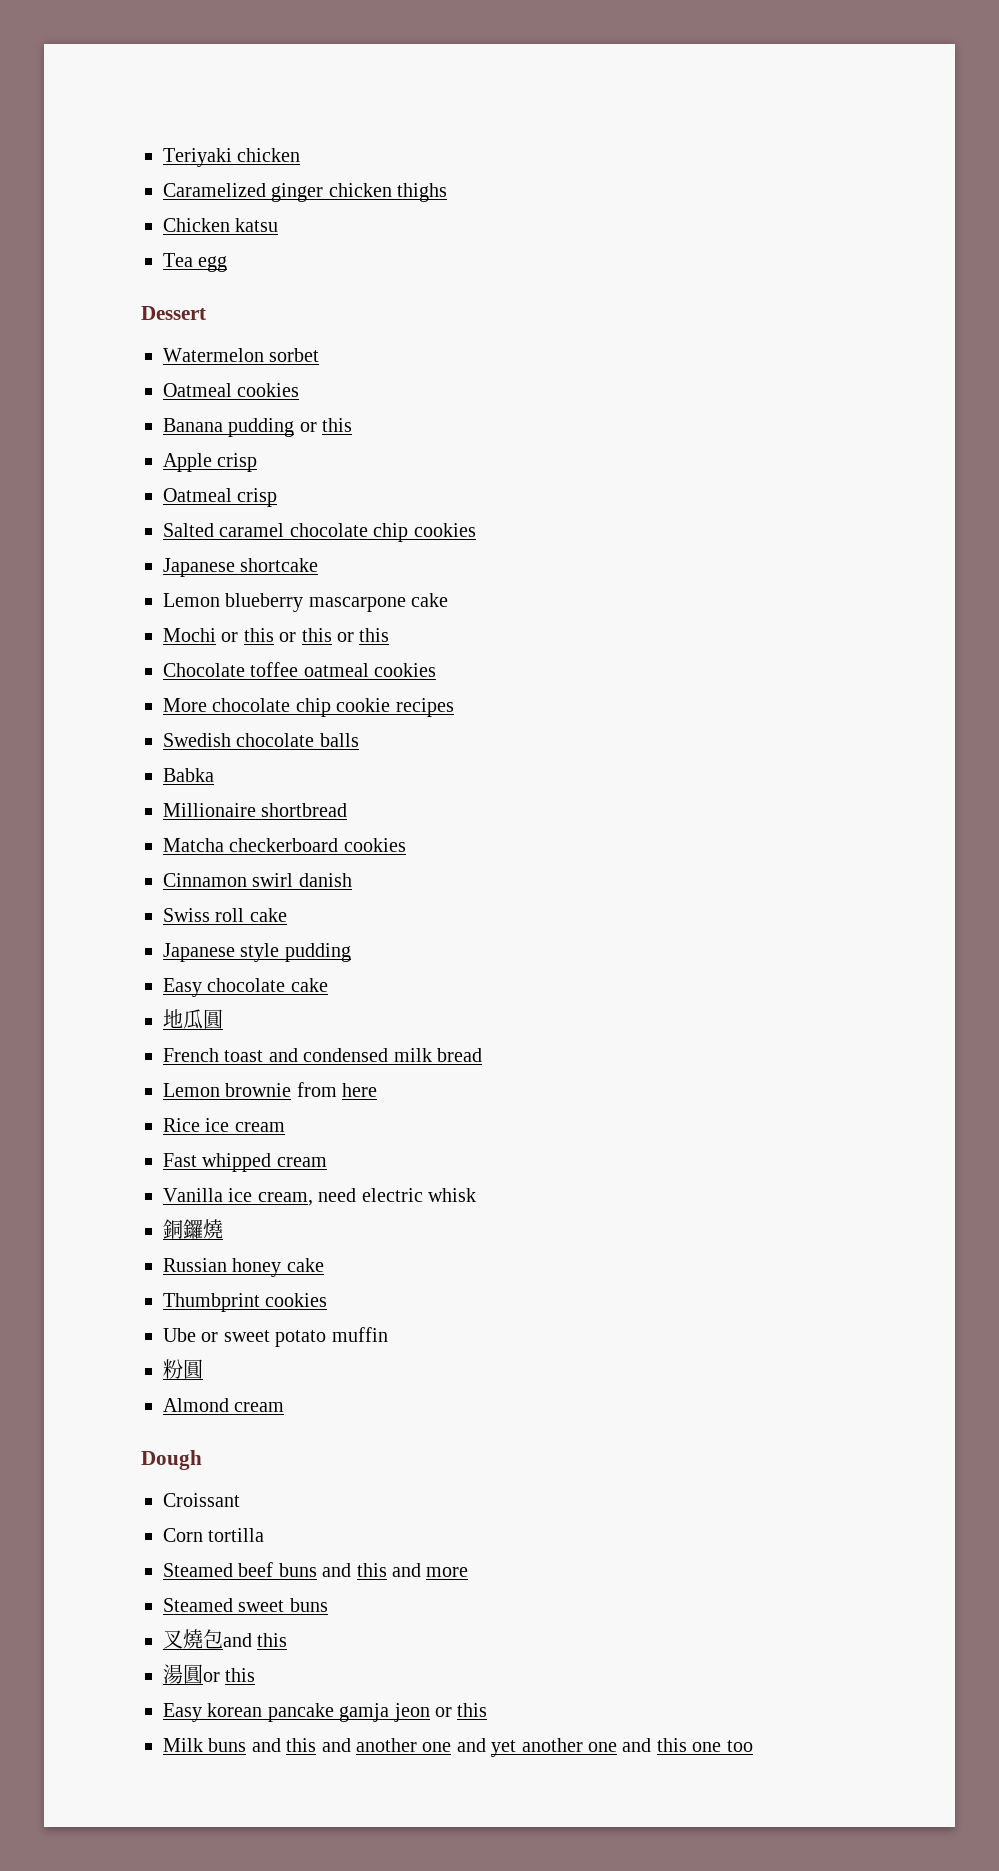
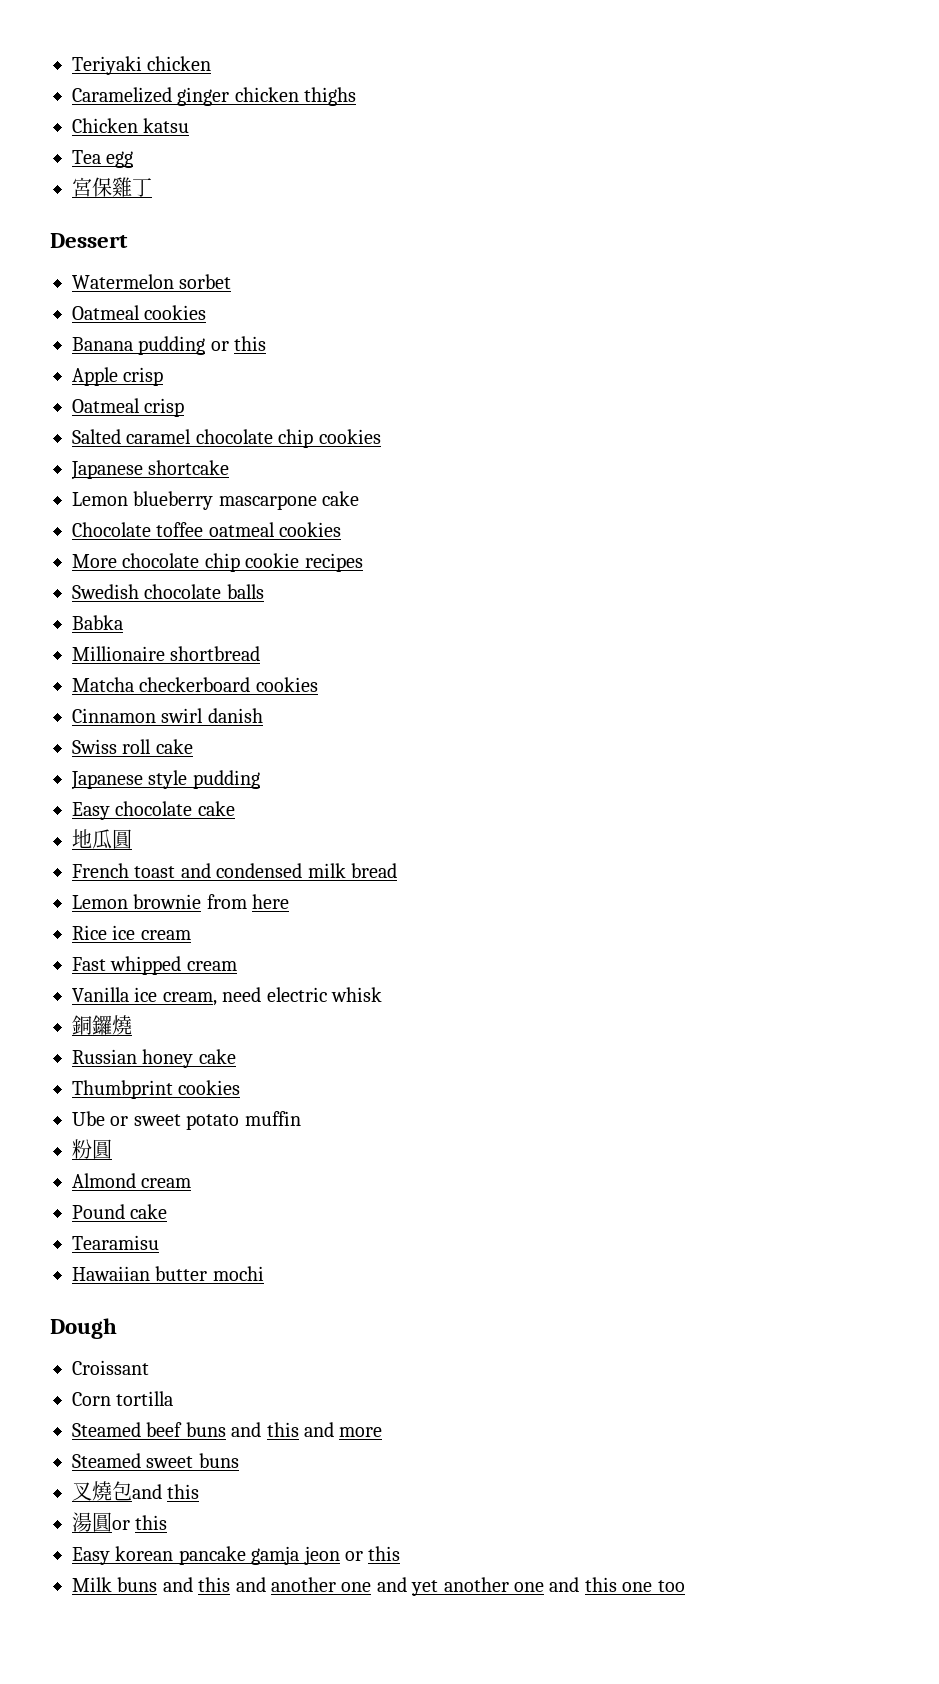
+ 宮保雞丁
- Mochi or this or this or this
+ Pound cake
+ Tearamisu
+ Hawaiian butter mochi

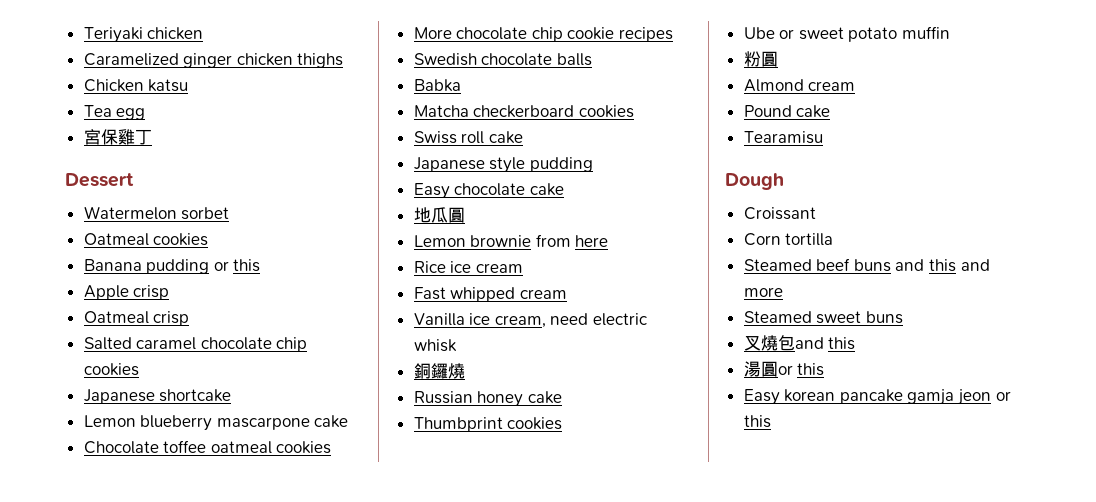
- Millionaire shortbread
- Cinnamon swirl danish
- French toast and condensed milk bread
- Hawaiian butter mochi
- Milk buns and this and another one and yet another one and this one too

